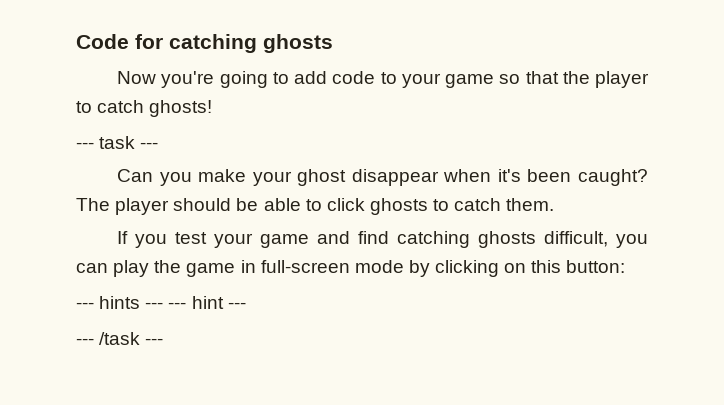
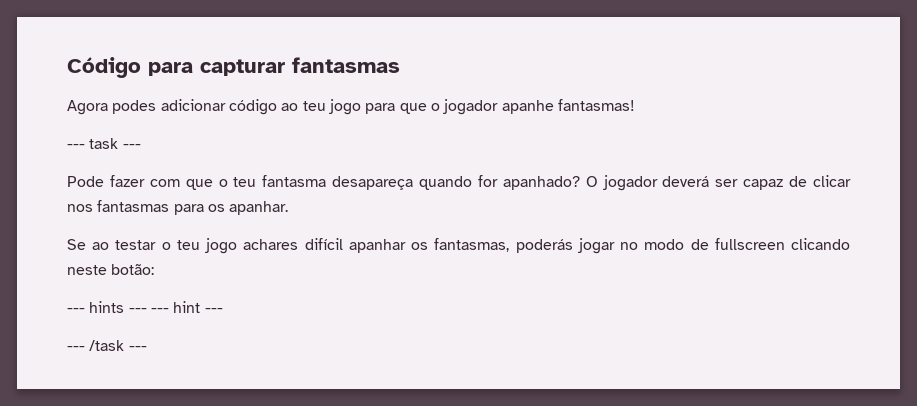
- Code for catching ghosts
- Now you're going to add code to your game so that the player to catch ghosts!
+ Código para capturar fantasmas
+ Agora podes adicionar código ao teu jogo para que o jogador apanhe fantasmas!
  --- task ---
- Can you make your ghost disappear when it's been caught? The player should be able to click ghosts to catch them.
- If you test your game and find catching ghosts difficult, you can play the game in full-screen mode by clicking on this button:
+ Pode fazer com que o teu fantasma desapareça quando for apanhado? O jogador deverá ser capaz de clicar nos fantasmas para os apanhar.
+ Se ao testar o teu jogo achares difícil apanhar os fantasmas, poderás jogar no modo de fullscreen clicando neste botão:

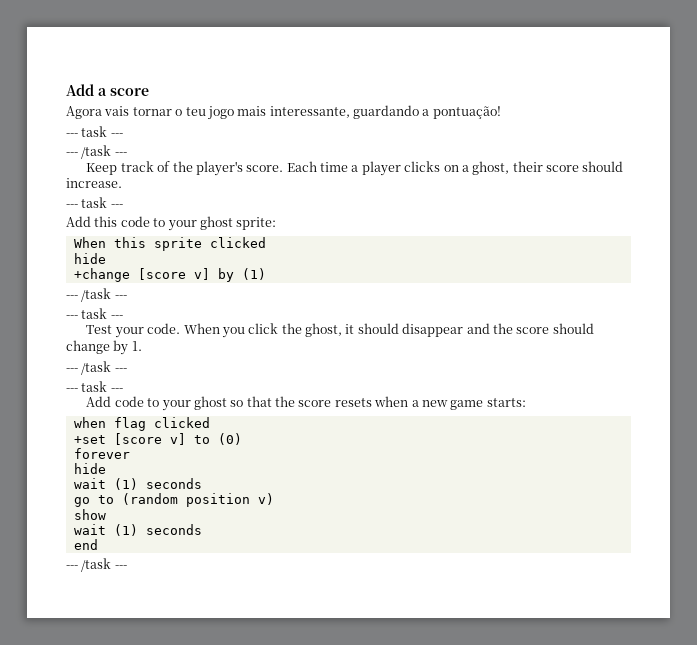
- Código para capturar fantasmas
- Agora podes adicionar código ao teu jogo para que o jogador apanhe fantasmas!
+ Add a score
+ Agora vais tornar o teu jogo mais interessante, guardando a pontuação!
  --- task ---
- Pode fazer com que o teu fantasma desapareça quando for apanhado? O jogador deverá ser capaz de clicar nos fantasmas para os apanhar.
- Se ao testar o teu jogo achares difícil apanhar os fantasmas, poderás jogar no modo de fullscreen clicando neste botão:
- --- hints --- --- hint ---
+ --- /task ---
+ Keep track of the player's score. Each time a player clicks on a ghost, their score should increase.
+ --- task ---
+ Add this code to your ghost sprite:
+ When this sprite clicked
+ hide
+ +change [score v] by (1)
+ --- /task ---
+ --- task ---
+ Test your code. When you click the ghost, it should disappear and the score should change by 1.
+ --- /task ---
+ --- task ---
+ Add code to your ghost so that the score resets when a new game starts:
+ when flag clicked
+ +set [score v] to (0)
+ forever
+ hide
+ wait (1) seconds
+ go to (random position v)
+ show
+ wait (1) seconds
+ end

